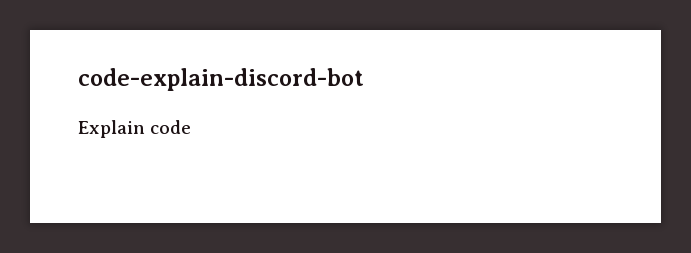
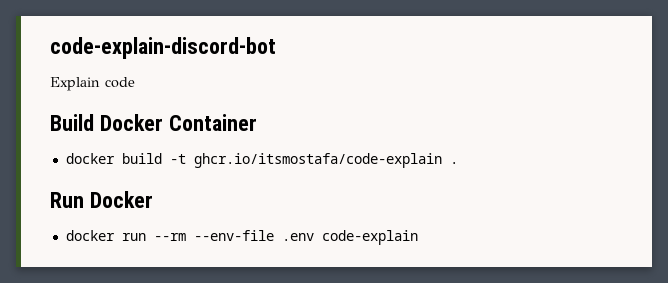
+ Build Docker Container
+ docker build -t ghcr.io/itsmostafa/code-explain .
+ Run Docker
+ docker run --rm --env-file .env code-explain

